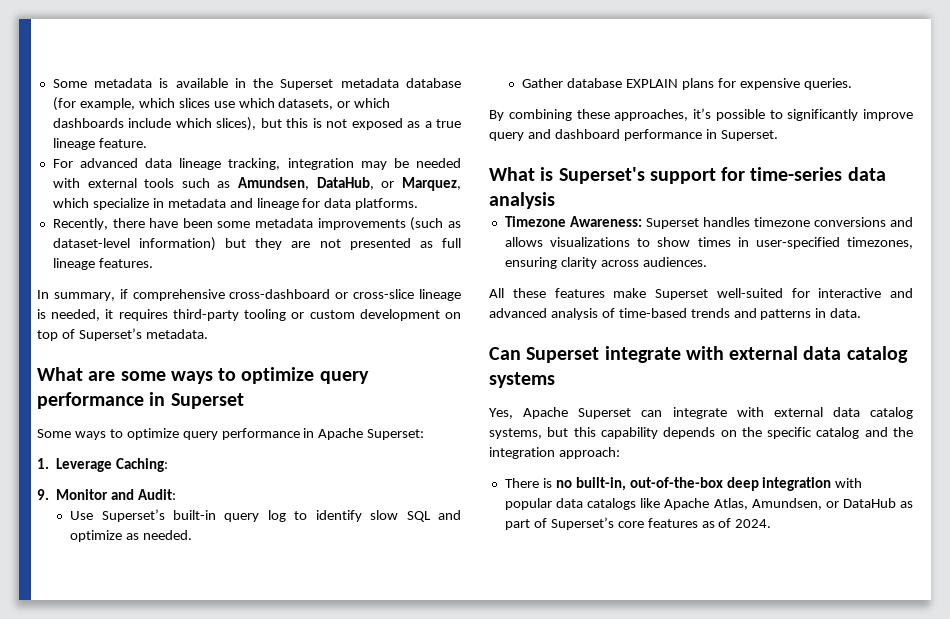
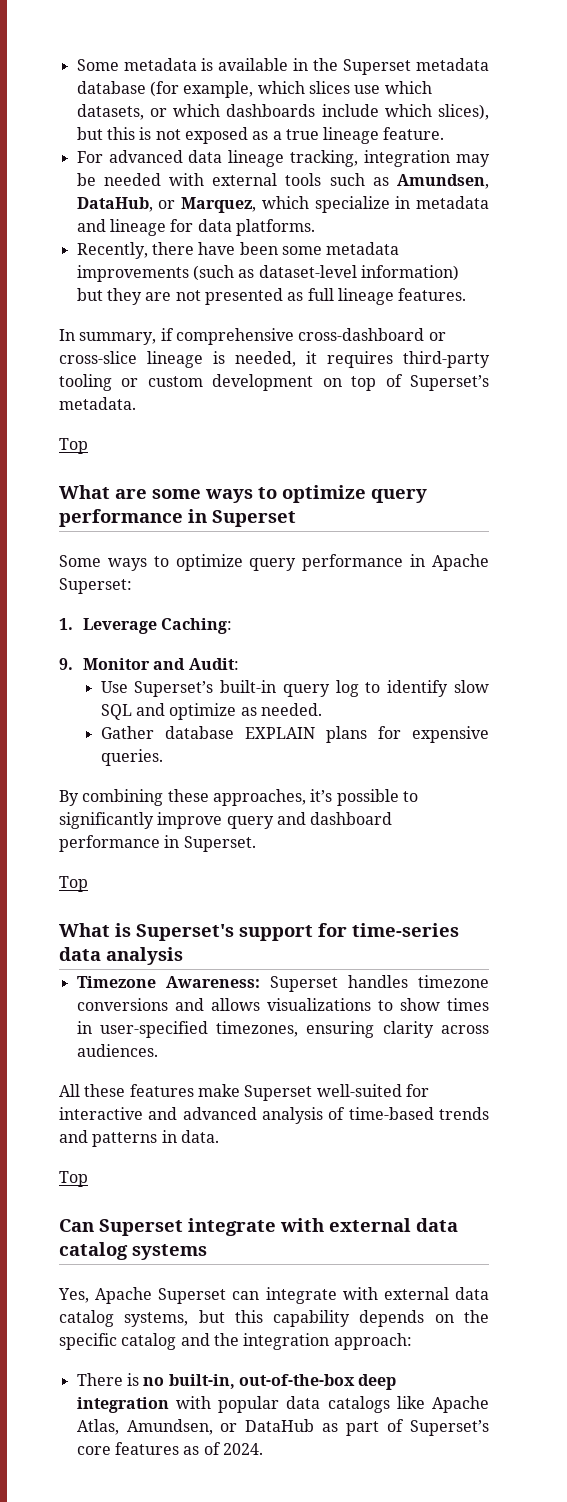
  In summary, if comprehensive cross-dashboard or cross-slice lineage is needed, it requires third-party tooling or custom development on top of Superset’s metadata.
+ Top
  By combining these approaches, it’s possible to significantly improve query and dashboard performance in Superset.
+ Top
  All these features make Superset well-suited for interactive and advanced analysis of time-based trends and patterns in data.
+ Top

